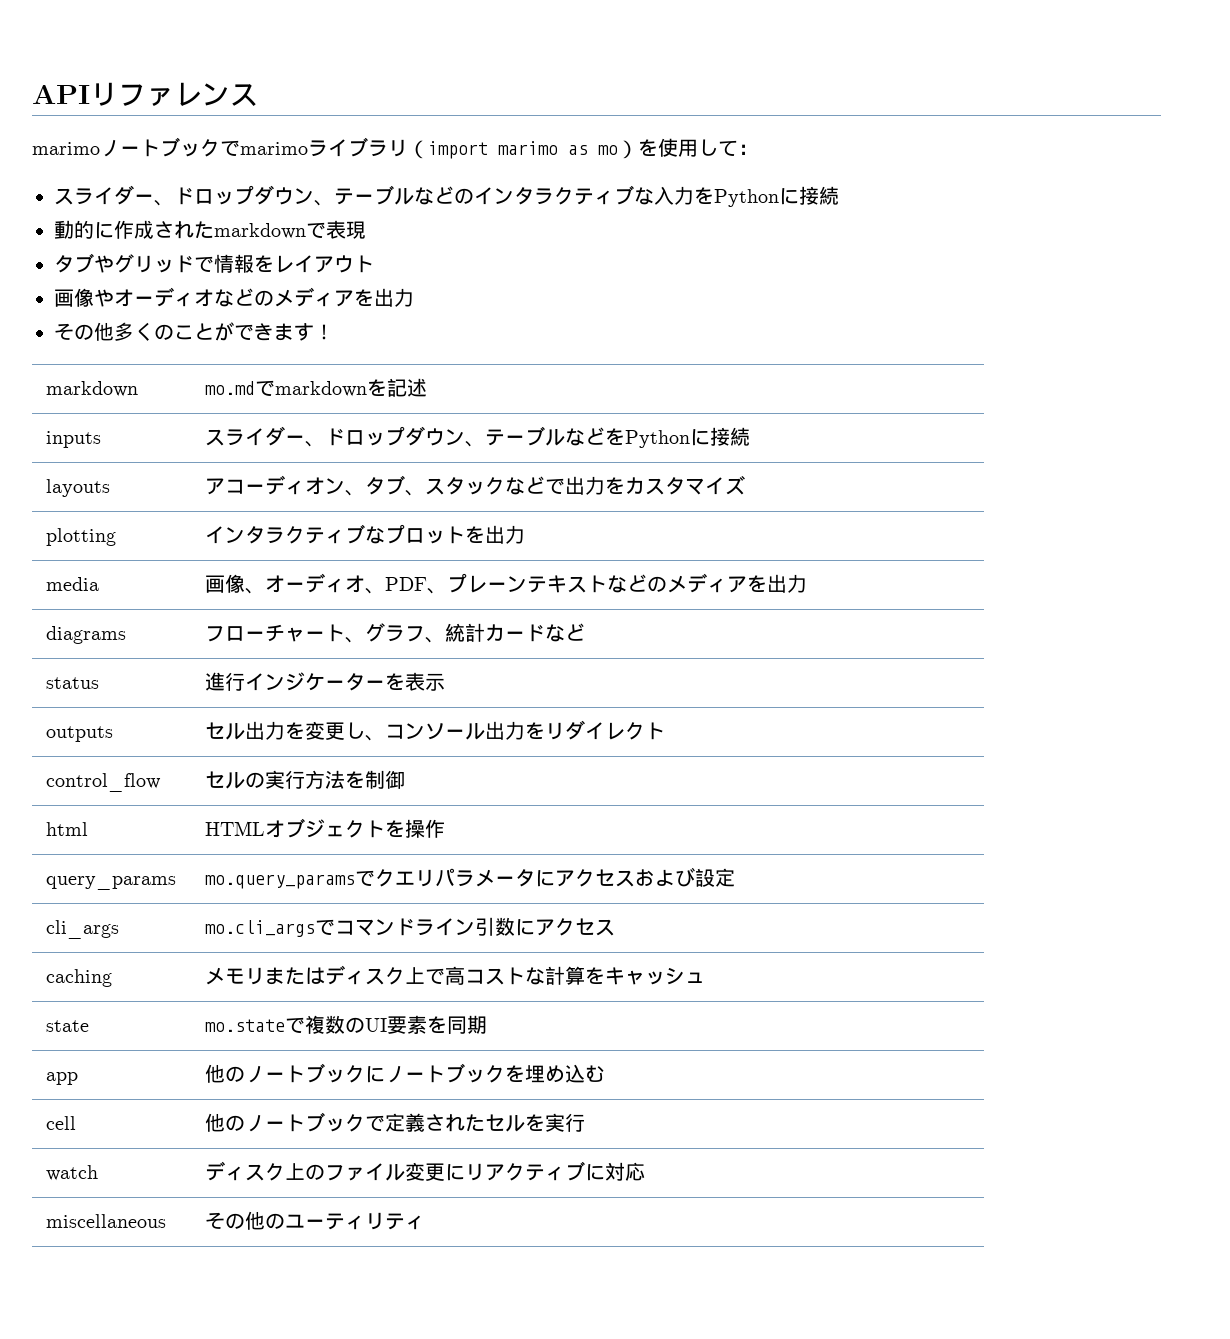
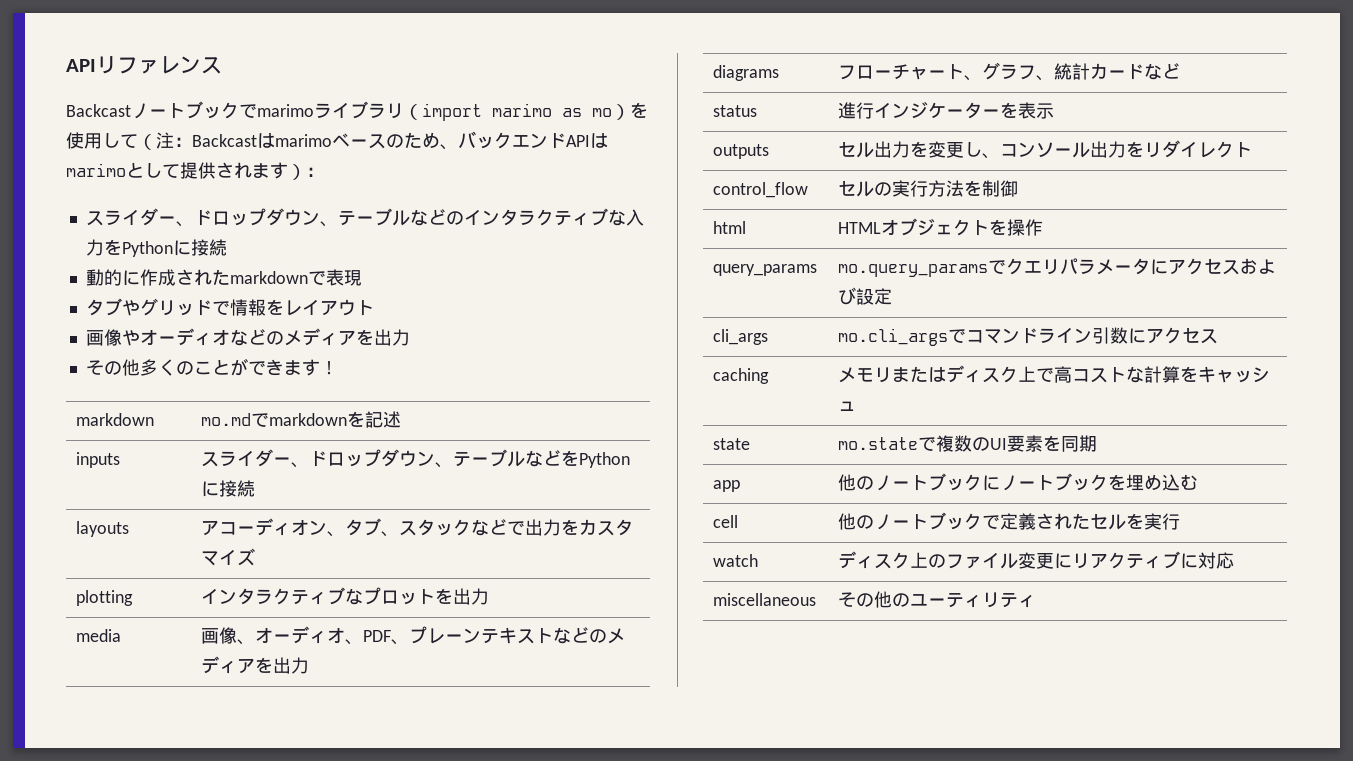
- marimoノートブックでmarimoライブラリ（import marimo as mo）を使用して：
+ Backcastノートブックでmarimoライブラリ（import marimo as mo）を使用して（注：Backcastはmarimoベースのため、バックエンドAPIはmarimoとして提供されます）：

